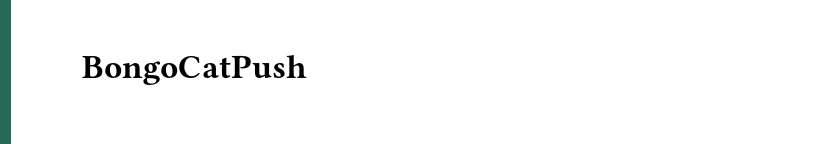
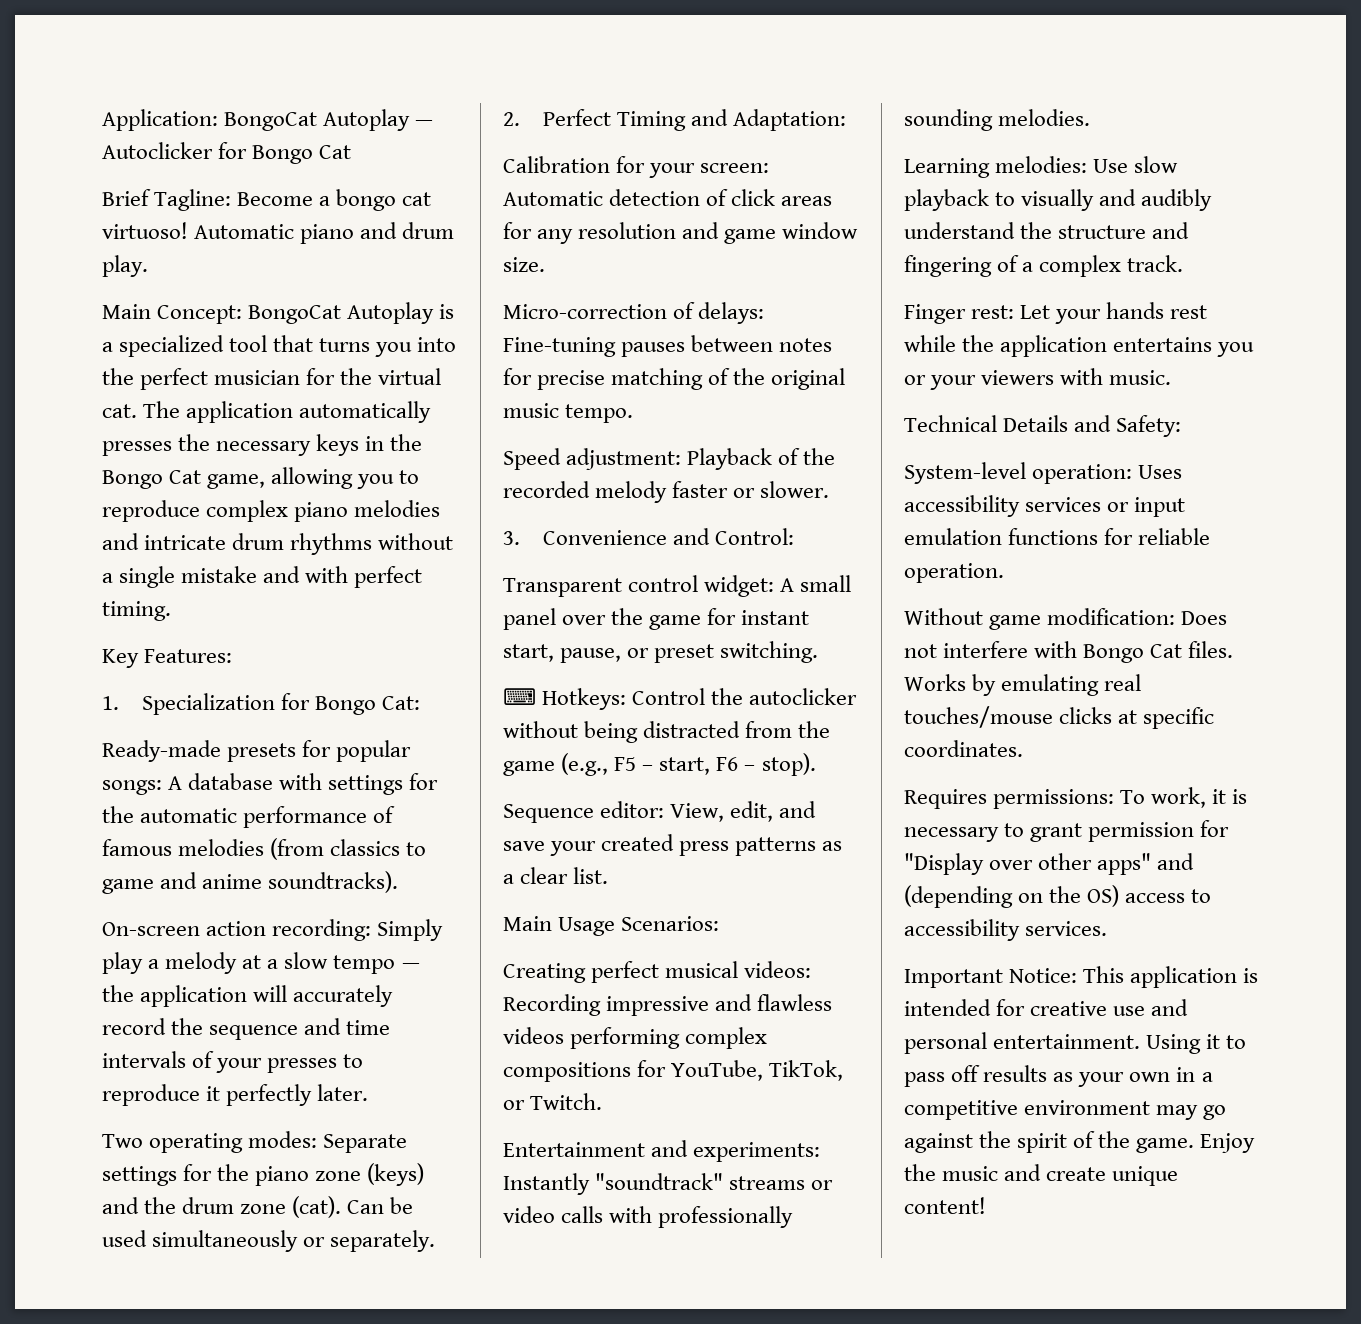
- BongoCatPush
+ Application: BongoCat Autoplay — Autoclicker for Bongo Cat
+ Brief Tagline: Become a bongo cat virtuoso! Automatic piano and drum play.
+ Main Concept: BongoCat Autoplay is a specialized tool that turns you into the perfect musician for the virtual cat. The application automatically presses the necessary keys in the Bongo Cat game, allowing you to reproduce complex piano melodies and intricate drum rhythms without a single mistake and with perfect timing.
+ Key Features:
+ 1. Specialization for Bongo Cat:
+ Ready-made presets for popular songs: A database with settings for the automatic performance of famous melodies (from classics to game and anime soundtracks).
+ On-screen action recording: Simply play a melody at a slow tempo — the application will accurately record the sequence and time intervals of your presses to reproduce it perfectly later.
+ Two operating modes: Separate settings for the piano zone (keys) and the drum zone (cat). Can be used simultaneously or separately.
+ 2. Perfect Timing and Adaptation:
+ Calibration for your screen: Automatic detection of click areas for any resolution and game window size.
+ Micro-correction of delays: Fine-tuning pauses between notes for precise matching of the original music tempo.
+ Speed adjustment: Playback of the recorded melody faster or slower.
+ 3. Convenience and Control:
+ Transparent control widget: A small panel over the game for instant start, pause, or preset switching.
+ ⌨ Hotkeys: Control the autoclicker without being distracted from the game (e.g., F5 – start, F6 – stop).
+ Sequence editor: View, edit, and save your created press patterns as a clear list.
+ Main Usage Scenarios:
+ Creating perfect musical videos: Recording impressive and flawless videos performing complex compositions for YouTube, TikTok, or Twitch.
+ Entertainment and experiments: Instantly "soundtrack" streams or video calls with professionally sounding melodies.
+ Learning melodies: Use slow playback to visually and audibly understand the structure and fingering of a complex track.
+ Finger rest: Let your hands rest while the application entertains you or your viewers with music.
+ Technical Details and Safety:
+ System-level operation: Uses accessibility services or input emulation functions for reliable operation.
+ Without game modification: Does not interfere with Bongo Cat files. Works by emulating real touches/mouse clicks at specific coordinates.
+ Requires permissions: To work, it is necessary to grant permission for "Display over other apps" and (depending on the OS) access to accessibility services.
+ Important Notice: This application is intended for creative use and personal entertainment. Using it to pass off results as your own in a competitive environment may go against the spirit of the game. Enjoy the music and create unique content!

